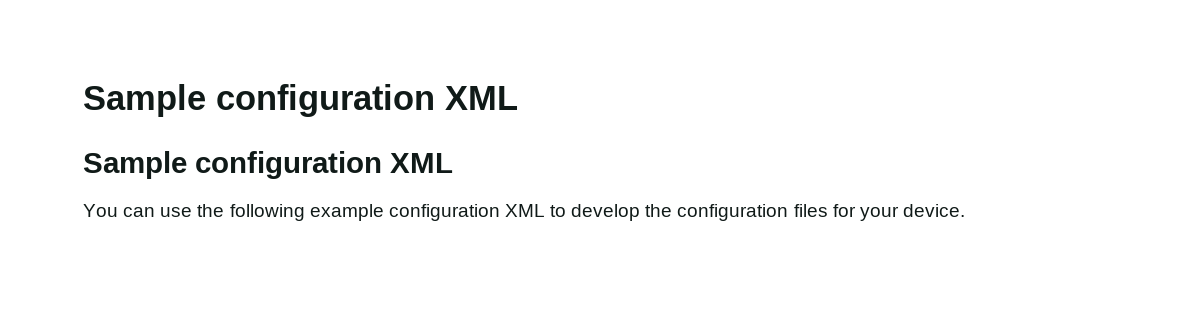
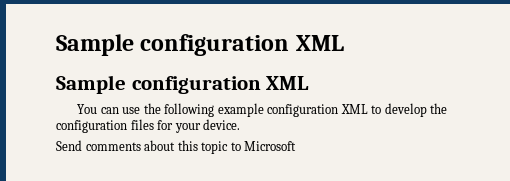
+ Send comments about this topic to Microsoft

